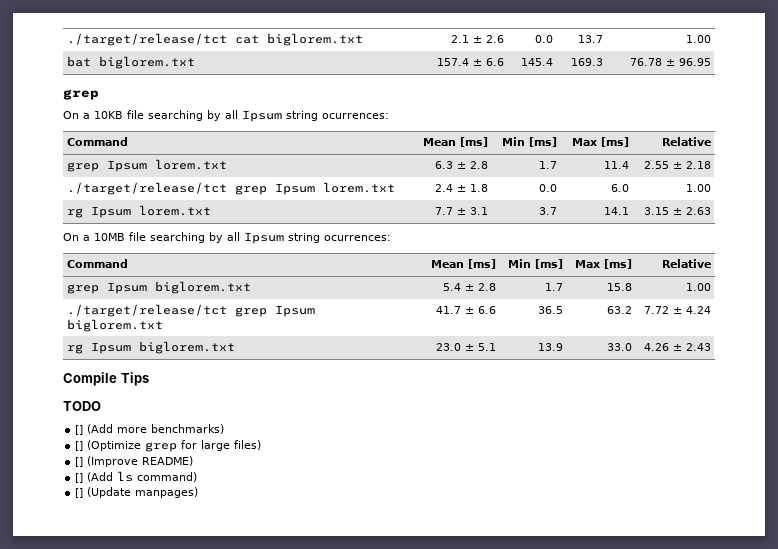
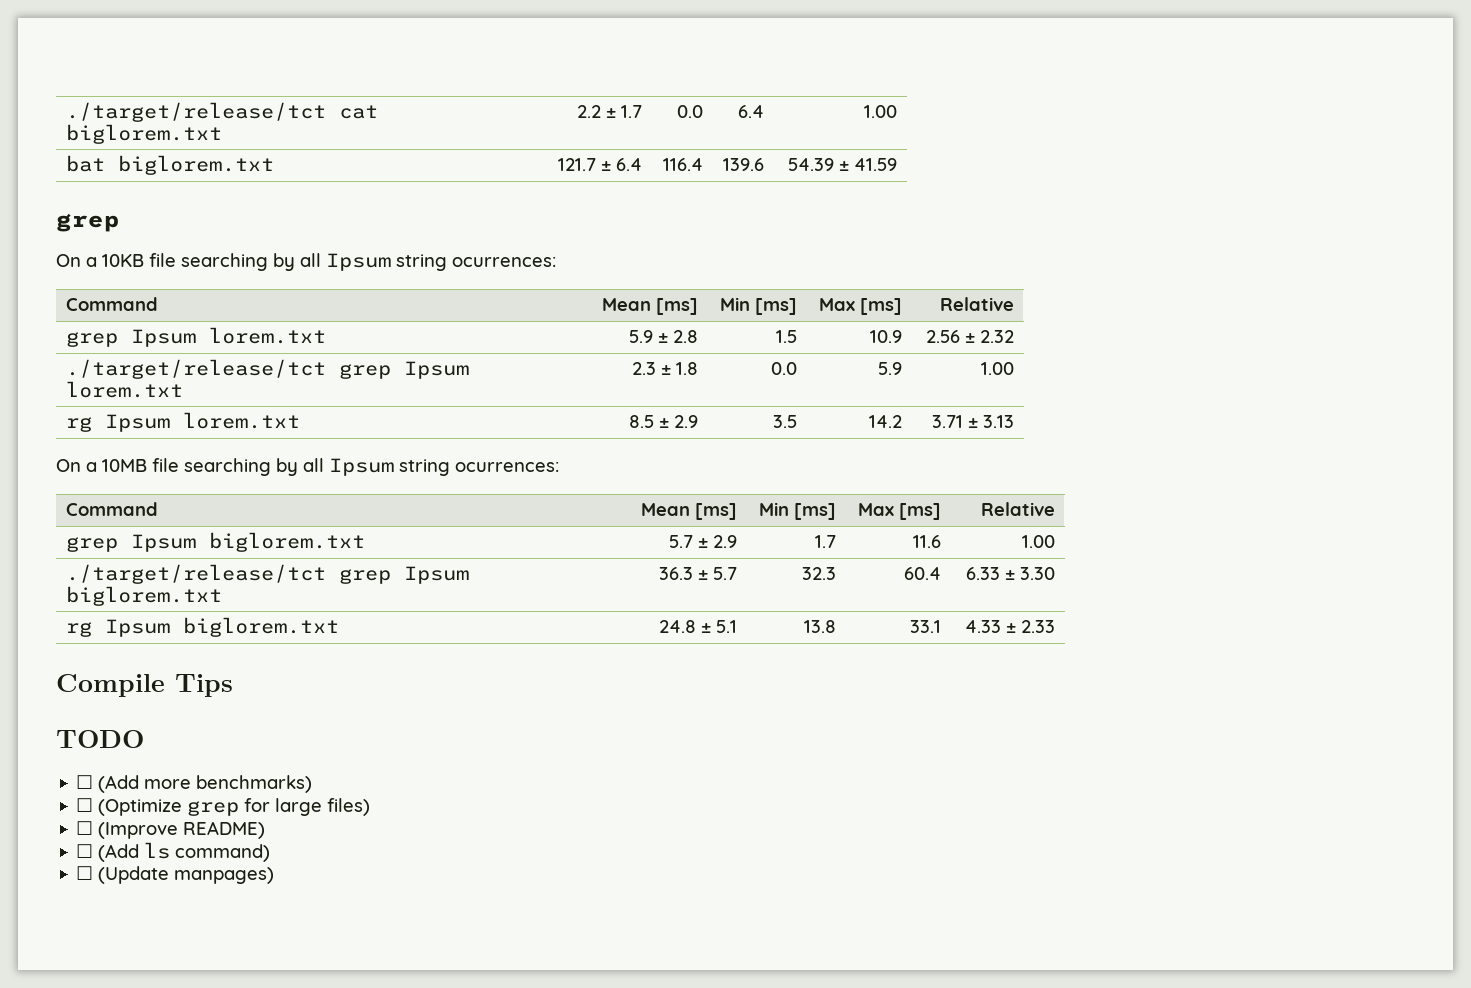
- ./target/release/tct cat biglorem.txt | 2.1 ± 2.6 | 0.0 | 13.7 | 1.00
+ ./target/release/tct cat biglorem.txt | 2.2 ± 1.7 | 0.0 | 6.4 | 1.00
- bat biglorem.txt | 157.4 ± 6.6 | 145.4 | 169.3 | 76.78 ± 96.95
+ bat biglorem.txt | 121.7 ± 6.4 | 116.4 | 139.6 | 54.39 ± 41.59
- grep Ipsum lorem.txt | 6.3 ± 2.8 | 1.7 | 11.4 | 2.55 ± 2.18
+ grep Ipsum lorem.txt | 5.9 ± 2.8 | 1.5 | 10.9 | 2.56 ± 2.32
- ./target/release/tct grep Ipsum lorem.txt | 2.4 ± 1.8 | 0.0 | 6.0 | 1.00
+ ./target/release/tct grep Ipsum lorem.txt | 2.3 ± 1.8 | 0.0 | 5.9 | 1.00
- rg Ipsum lorem.txt | 7.7 ± 3.1 | 3.7 | 14.1 | 3.15 ± 2.63
+ rg Ipsum lorem.txt | 8.5 ± 2.9 | 3.5 | 14.2 | 3.71 ± 3.13
- grep Ipsum biglorem.txt | 5.4 ± 2.8 | 1.7 | 15.8 | 1.00
+ grep Ipsum biglorem.txt | 5.7 ± 2.9 | 1.7 | 11.6 | 1.00
- ./target/release/tct grep Ipsum biglorem.txt | 41.7 ± 6.6 | 36.5 | 63.2 | 7.72 ± 4.24
+ ./target/release/tct grep Ipsum biglorem.txt | 36.3 ± 5.7 | 32.3 | 60.4 | 6.33 ± 3.30
- rg Ipsum biglorem.txt | 23.0 ± 5.1 | 13.9 | 33.0 | 4.26 ± 2.43
+ rg Ipsum biglorem.txt | 24.8 ± 5.1 | 13.8 | 33.1 | 4.33 ± 2.33
- [] (Add more benchmarks)
+ ☐ (Add more benchmarks)
- [] (Optimize grep for large files)
+ ☐ (Optimize grep for large files)
- [] (Improve README)
+ ☐ (Improve README)
- [] (Add ls command)
+ ☐ (Add ls command)
- [] (Update manpages)
+ ☐ (Update manpages)

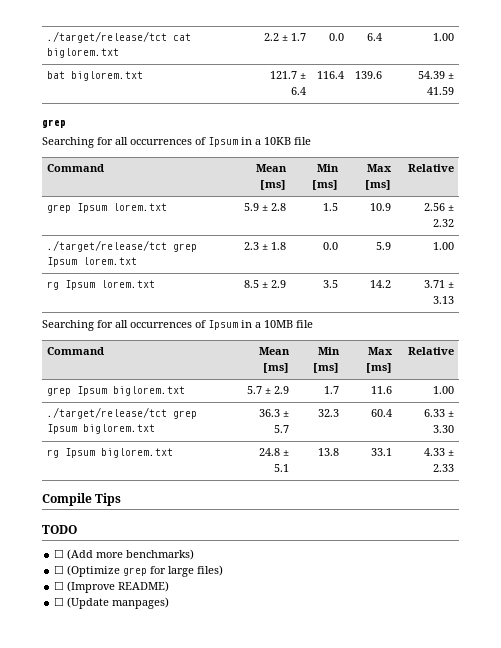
- On a 10KB file searching by all Ipsum string ocurrences:
+ Searching for all occurrences of Ipsum in a 10KB file
- On a 10MB file searching by all Ipsum string ocurrences:
+ Searching for all occurrences of Ipsum in a 10MB file
- ☐ (Add ls command)

